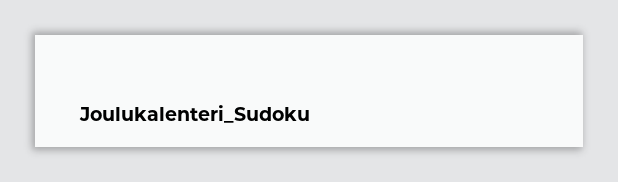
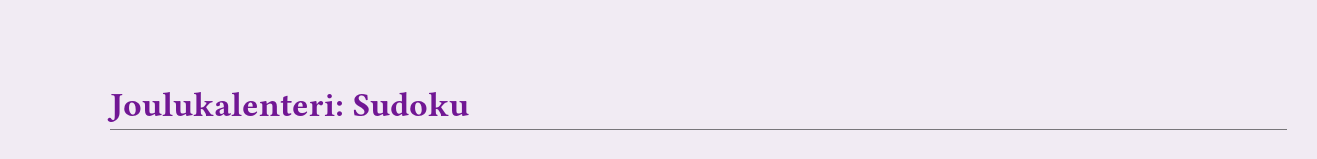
- Joulukalenteri_Sudoku
+ Joulukalenteri: Sudoku

